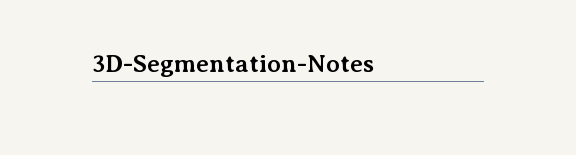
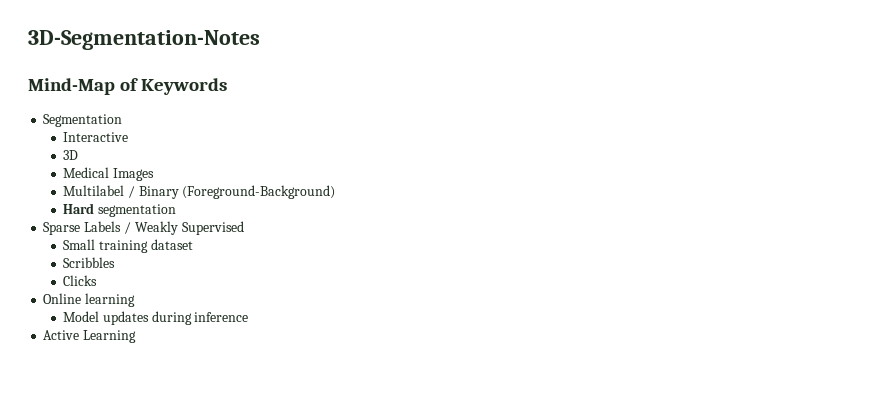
+ Mind-Map of Keywords
+ Segmentation
+ Interactive
+ 3D
+ Medical Images
+ Multilabel / Binary (Foreground-Background)
+ Hard segmentation
+ Sparse Labels / Weakly Supervised
+ Small training dataset
+ Scribbles
+ Clicks
+ Online learning
+ Model updates during inference
+ Active Learning

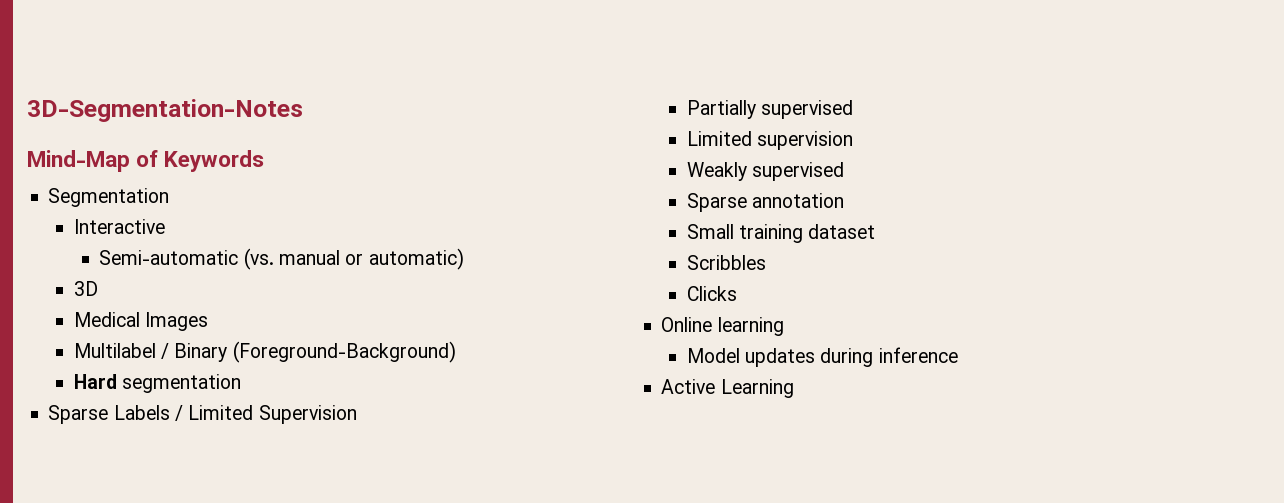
+ Semi-automatic (vs. manual or automatic)
- Sparse Labels / Weakly Supervised
+ Sparse Labels / Limited Supervision
+ Partially supervised
+ Limited supervision
+ Weakly supervised
+ Sparse annotation

